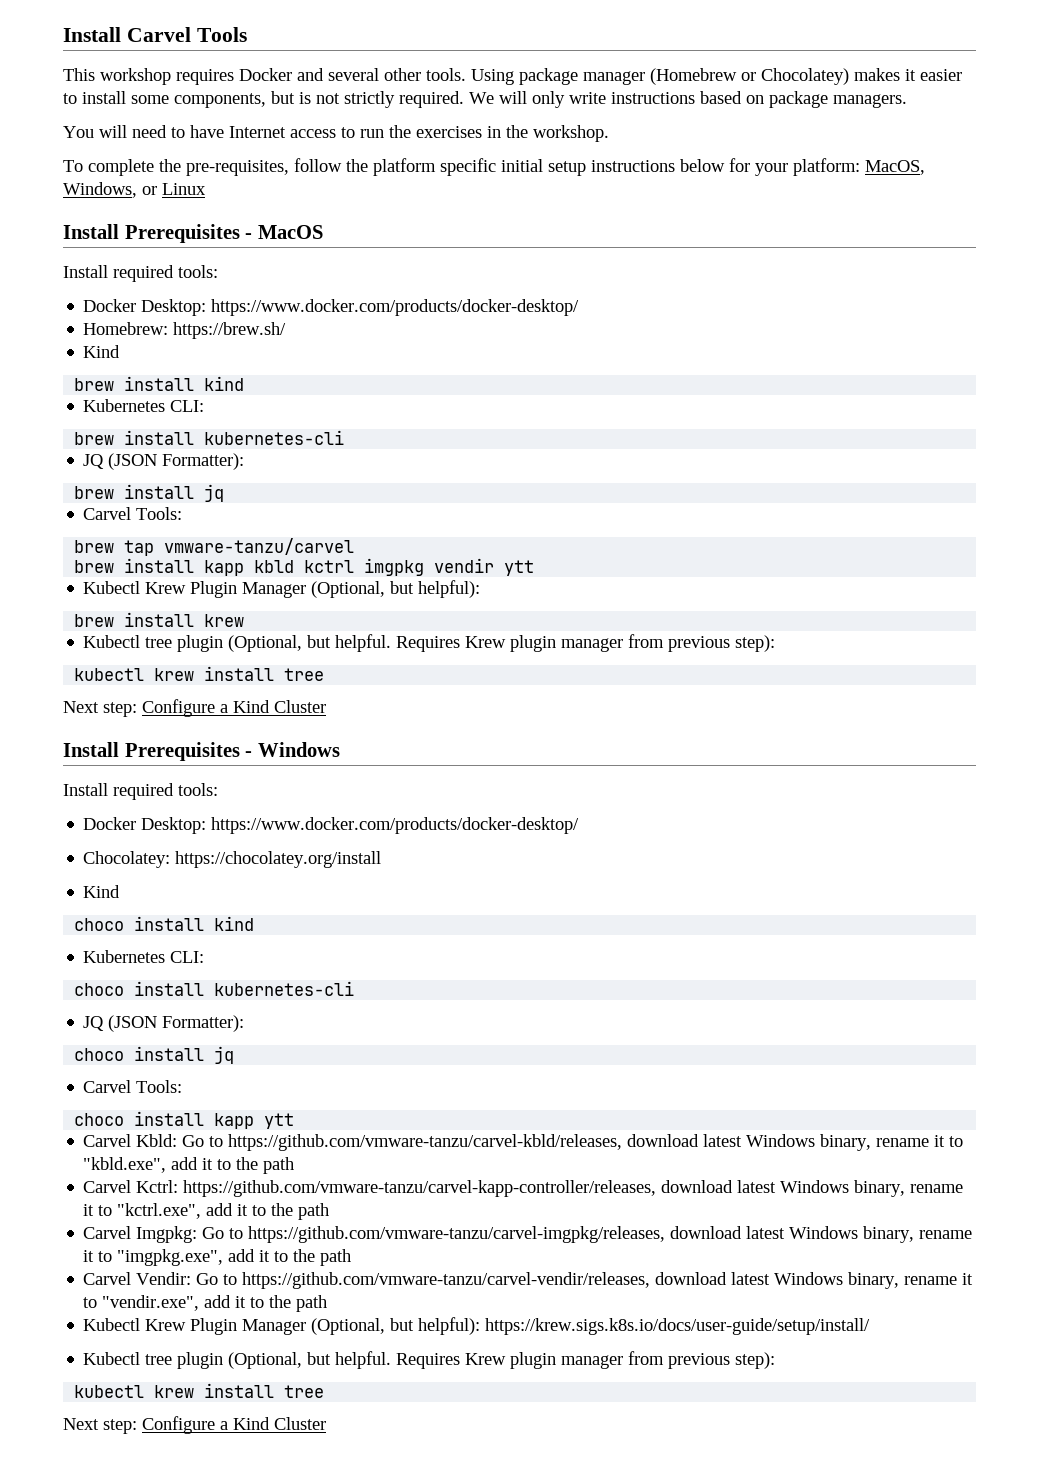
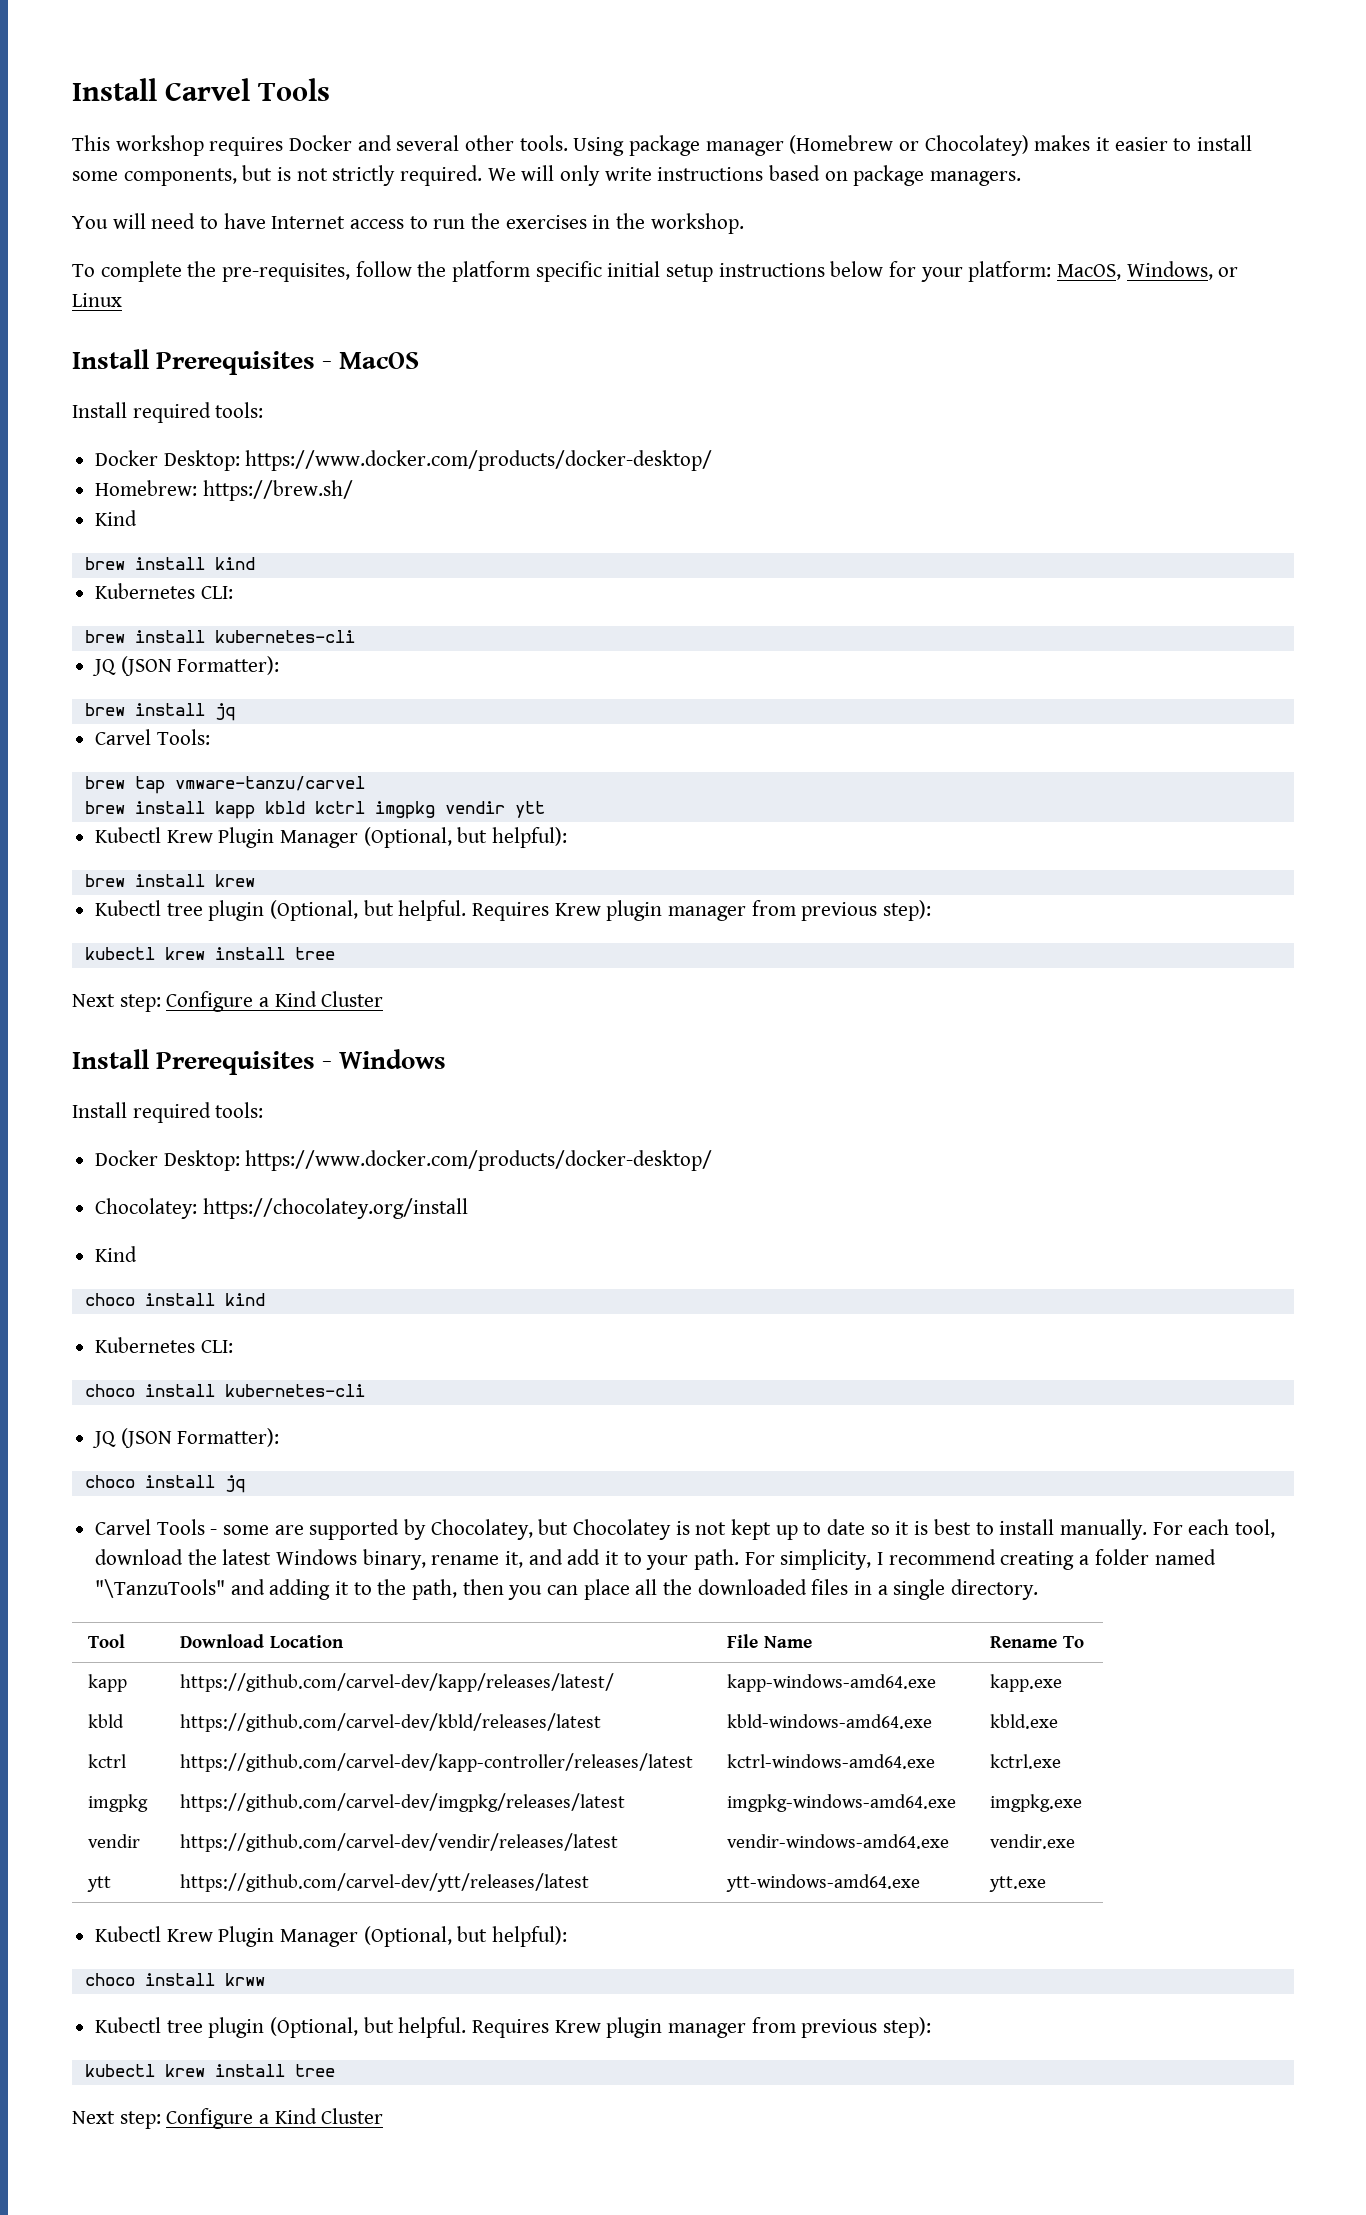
  choco install jq
- Carvel Tools:
- choco install kapp ytt
- Carvel Kbld: Go to https://github.com/vmware-tanzu/carvel-kbld/releases, download latest Windows binary, rename it to "kbld.exe", add it to the path
- Carvel Kctrl: https://github.com/vmware-tanzu/carvel-kapp-controller/releases, download latest Windows binary, rename it to "kctrl.exe", add it to the path
- Carvel Imgpkg: Go to https://github.com/vmware-tanzu/carvel-imgpkg/releases, download latest Windows binary, rename it to "imgpkg.exe", add it to the path
- Carvel Vendir: Go to https://github.com/vmware-tanzu/carvel-vendir/releases, download latest Windows binary, rename it to "vendir.exe", add it to the path
- Kubectl Krew Plugin Manager (Optional, but helpful): https://krew.sigs.k8s.io/docs/user-guide/setup/install/
+ Carvel Tools - some are supported by Chocolatey, but Chocolatey is not kept up to date so it is best to install manually. For each tool, download the latest Windows binary, rename it, and add it to your path. For simplicity, I recommend creating a folder named "\TanzuTools" and adding it to the path, then you can place all the downloaded files in a single directory.
+ Tool | Download Location | File Name | Rename To
+ kapp | https://github.com/carvel-dev/kapp/releases/latest/ | kapp-windows-amd64.exe | kapp.exe
+ kbld | https://github.com/carvel-dev/kbld/releases/latest | kbld-windows-amd64.exe | kbld.exe
+ kctrl | https://github.com/carvel-dev/kapp-controller/releases/latest | kctrl-windows-amd64.exe | kctrl.exe
+ imgpkg | https://github.com/carvel-dev/imgpkg/releases/latest | imgpkg-windows-amd64.exe | imgpkg.exe
+ vendir | https://github.com/carvel-dev/vendir/releases/latest | vendir-windows-amd64.exe | vendir.exe
+ ytt | https://github.com/carvel-dev/ytt/releases/latest | ytt-windows-amd64.exe | ytt.exe
+ Kubectl Krew Plugin Manager (Optional, but helpful):
+ choco install krww

